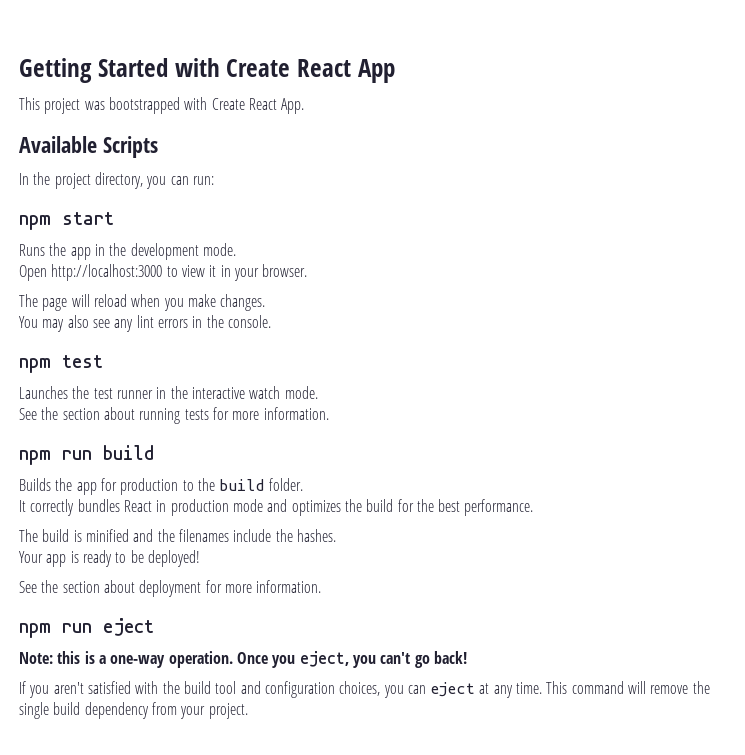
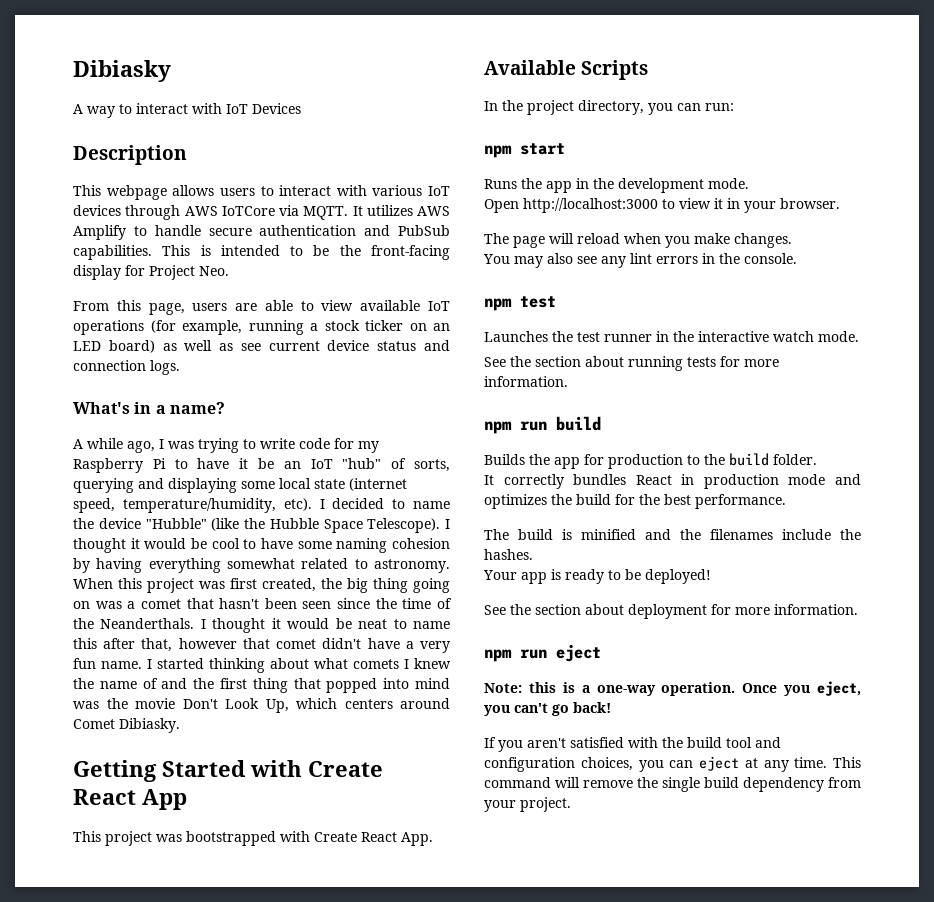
+ Dibiasky
+ A way to interact with IoT Devices
+ Description
+ This webpage allows users to interact with various IoT devices through AWS IoTCore via MQTT. It utilizes AWS Amplify to handle secure authentication and PubSub capabilities. This is intended to be the front-facing display for Project Neo.
+ From this page, users are able to view available IoT operations (for example, running a stock ticker on an LED board) as well as see current device status and connection logs.
+ What's in a name?
+ A while ago, I was trying to write code for my Raspberry Pi to have it be an IoT "hub" of sorts, querying and displaying some local state (internet speed, temperature/humidity, etc). I decided to name the device "Hubble" (like the Hubble Space Telescope). I thought it would be cool to have some naming cohesion by having everything somewhat related to astronomy. When this project was first created, the big thing going on was a comet that hasn't been seen since the time of the Neanderthals. I thought it would be neat to name this after that, however that comet didn't have a very fun name. I started thinking about what comets I knew the name of and the first thing that popped into mind was the movie Don't Look Up, which centers around Comet Dibiasky.

